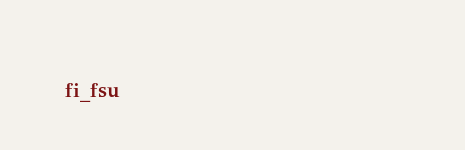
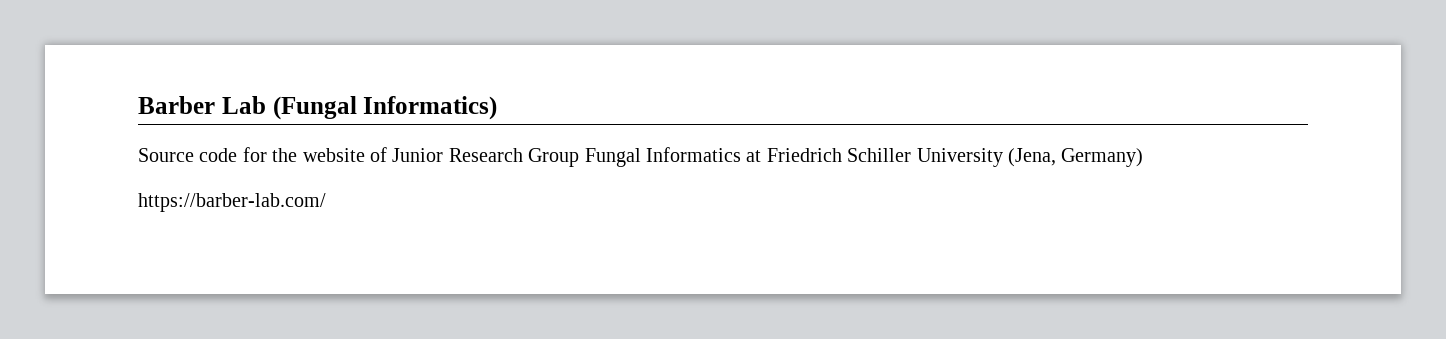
- fi_fsu
+ Barber Lab (Fungal Informatics)
+ Source code for the website of Junior Research Group Fungal Informatics at Friedrich Schiller University (Jena, Germany)
+ https://barber-lab.com/

